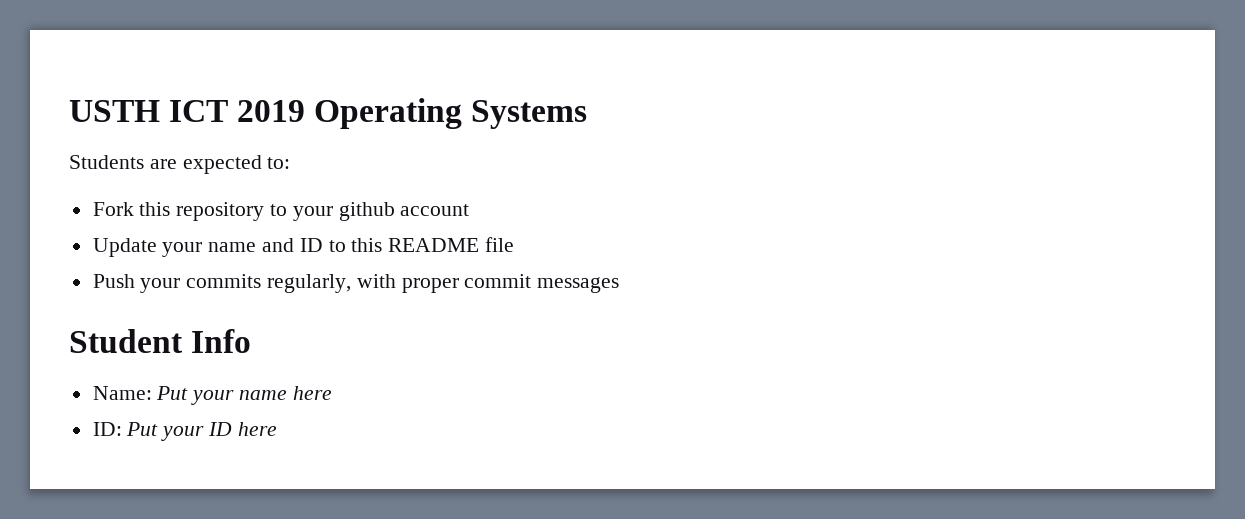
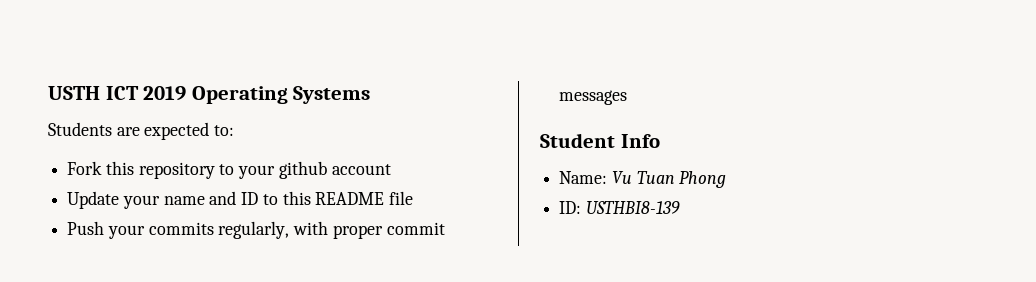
- Name: Put your name here
- ID: Put your ID here
+ Name: Vu Tuan Phong
+ ID: USTHBI8-139

